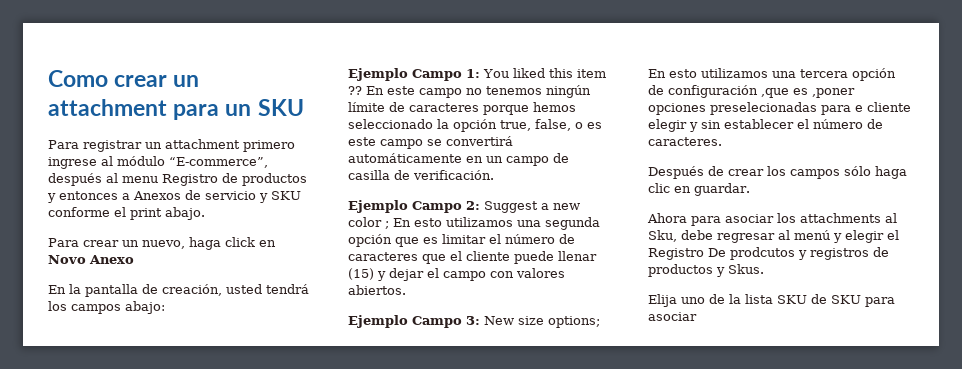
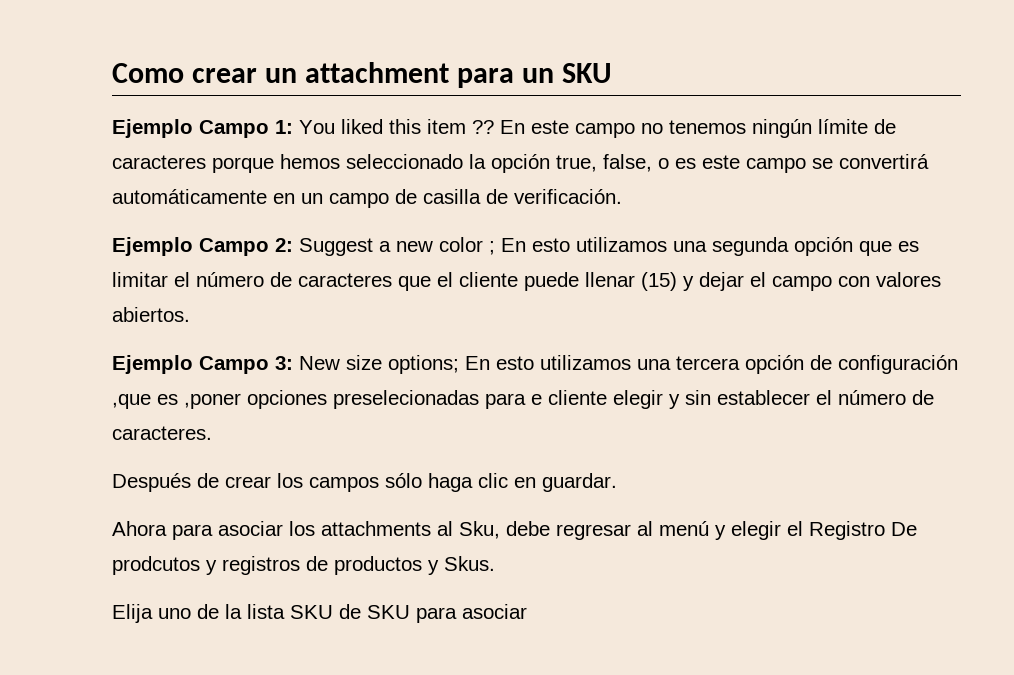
- Para registrar un attachment primero ingrese al módulo “E-commerce”, después al menu Registro de productos y entonces a Anexos de servicio y SKU conforme el print abajo.
- Para crear un nuevo, haga click en Novo Anexo
- En la pantalla de creación, usted tendrá los campos abajo:

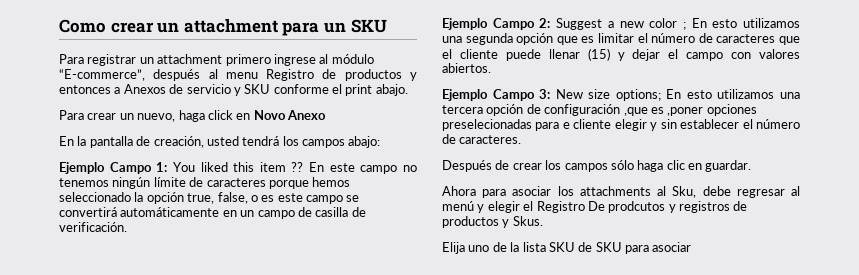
+ Para registrar un attachment primero ingrese al módulo “E-commerce”, después al menu Registro de productos y entonces a Anexos de servicio y SKU conforme el print abajo.
+ Para crear un nuevo, haga click en Novo Anexo
+ En la pantalla de creación, usted tendrá los campos abajo:

